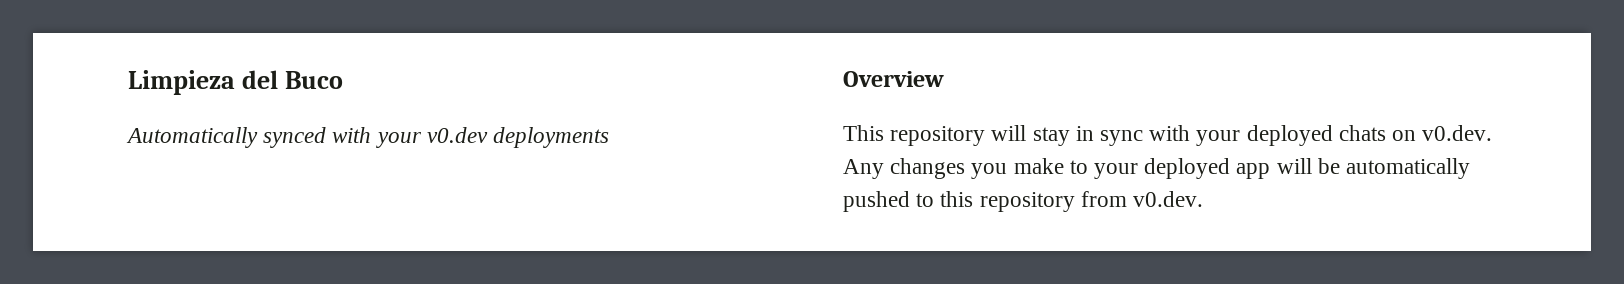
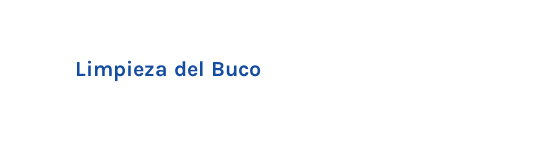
- Automatically synced with your v0.dev deployments
- Overview
- This repository will stay in sync with your deployed chats on v0.dev. Any changes you make to your deployed app will be automatically pushed to this repository from v0.dev.

